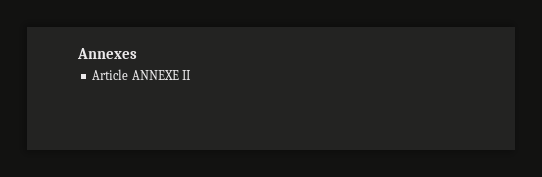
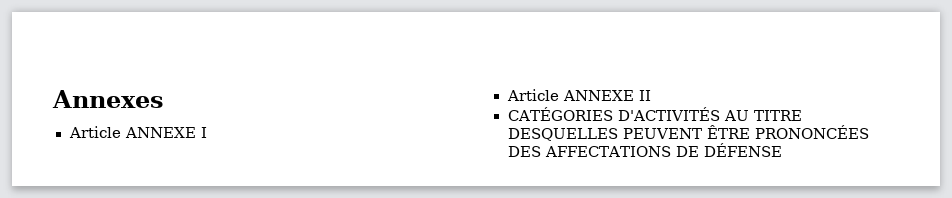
+ Article ANNEXE I
+ CATÉGORIES D'ACTIVITÉS AU TITRE DESQUELLES PEUVENT ÊTRE PRONONCÉES DES AFFECTATIONS DE DÉFENSE

